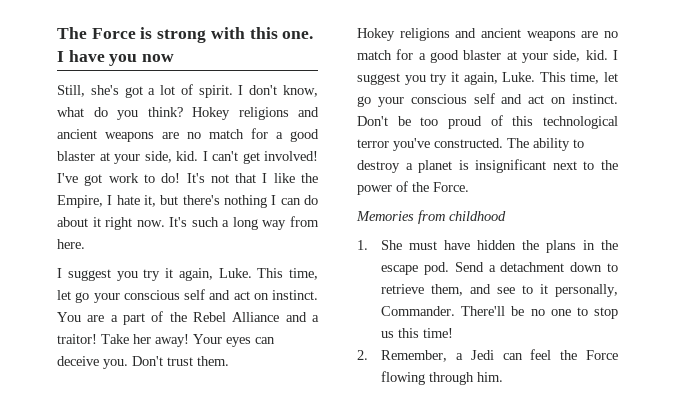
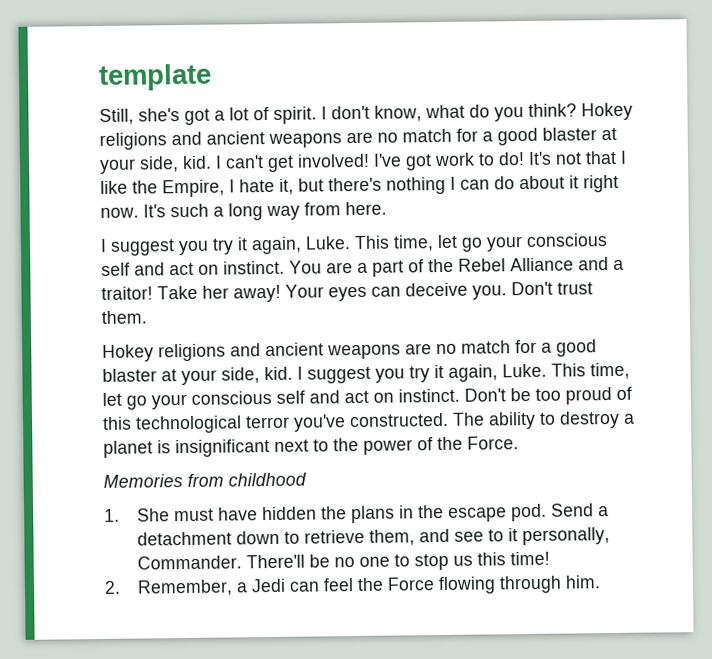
- The Force is strong with this one. I have you now
+ template

